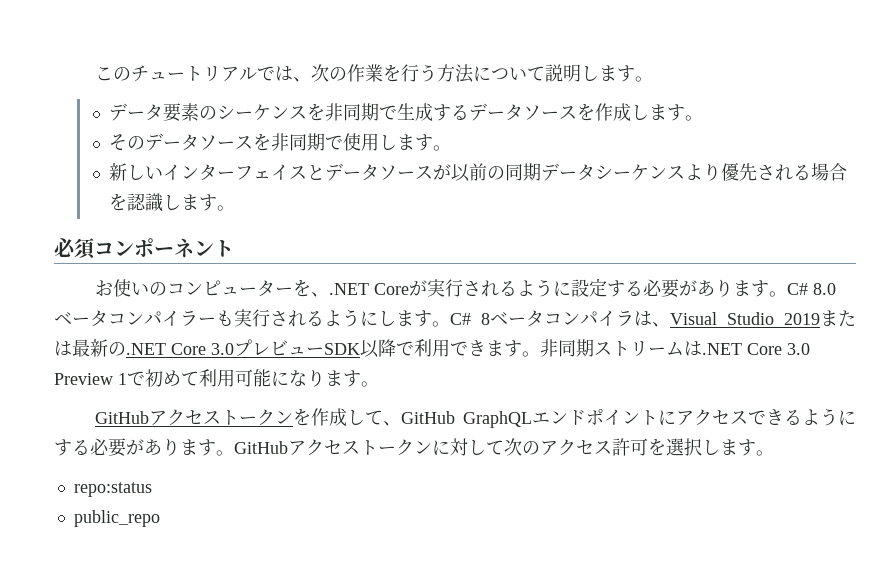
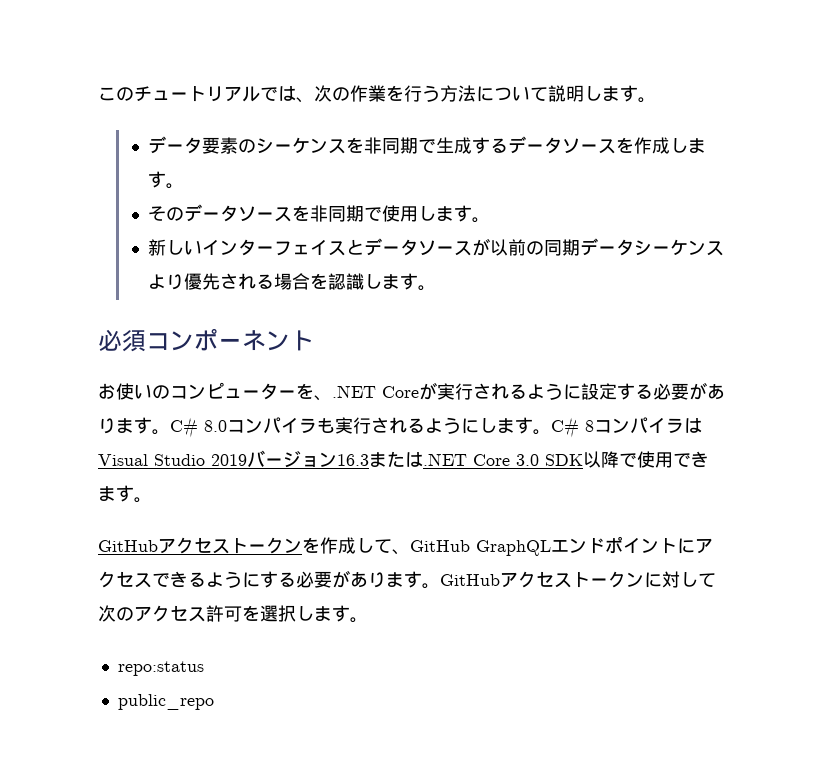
- C# 8.0ベータコンパイラーも実行されるようにします。
+ C# 8.0コンパイラも実行されるようにします。
- C# 8ベータコンパイラは、Visual Studio 2019または最新の.NET Core 3.0プレビューSDK以降で利用できます。非同期ストリームは.NET Core 3.0 Preview 1で初めて利用可能になります。
+ C# 8コンパイラはVisual Studio 2019バージョン16.3または.NET Core 3.0 SDK以降で使用できます。

